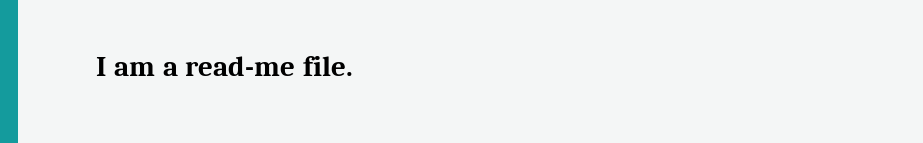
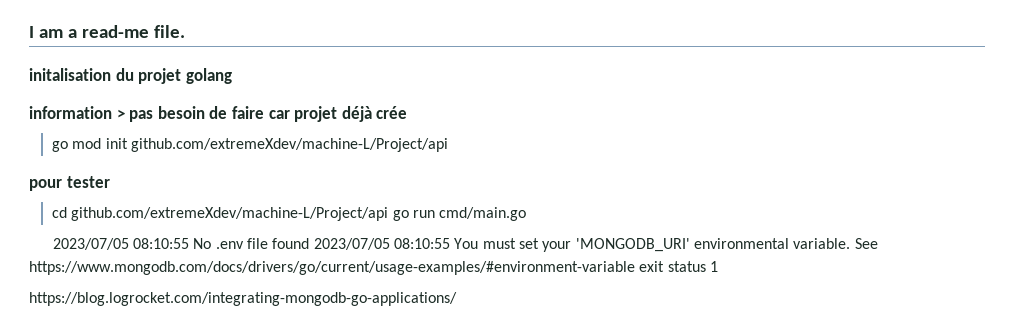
+ initalisation du projet golang
+ information > pas besoin de faire car projet déjà crée
+ go mod init github.com/extremeXdev/machine-L/Project/api
+ pour tester
+ cd github.com/extremeXdev/machine-L/Project/api go run cmd/main.go
+ 2023/07/05 08:10:55 No .env file found 2023/07/05 08:10:55 You must set your 'MONGODB_URI' environmental variable. See https://www.mongodb.com/docs/drivers/go/current/usage-examples/#environment-variable exit status 1
+ https://blog.logrocket.com/integrating-mongodb-go-applications/

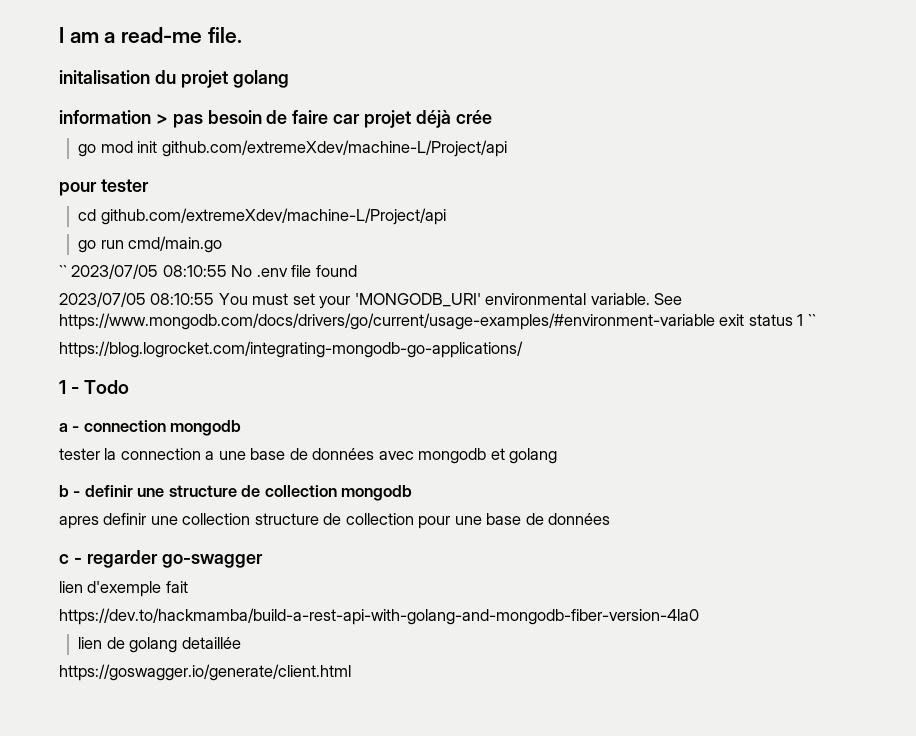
- cd github.com/extremeXdev/machine-L/Project/api go run cmd/main.go
+ cd github.com/extremeXdev/machine-L/Project/api
+ go run cmd/main.go
- 2023/07/05 08:10:55 No .env file found 2023/07/05 08:10:55 You must set your 'MONGODB_URI' environmental variable.
+ `` 2023/07/05 08:10:55 No .env file found
+ 2023/07/05 08:10:55 You must set your 'MONGODB_URI' environmental variable.
- See https://www.mongodb.com/docs/drivers/go/current/usage-examples/#environment-variable exit status 1
+ See https://www.mongodb.com/docs/drivers/go/current/usage-examples/#environment-variable exit status 1 ``
+ 1 - Todo
+ a - connection mongodb
+ tester la connection a une base de données avec mongodb et golang
+ b - definir une structure de collection mongodb
+ apres definir une collection structure de collection pour une base de données
+ c - regarder go-swagger
+ lien d'exemple fait
+ https://dev.to/hackmamba/build-a-rest-api-with-golang-and-mongodb-fiber-version-4la0
+ lien de golang detaillée
+ https://goswagger.io/generate/client.html

